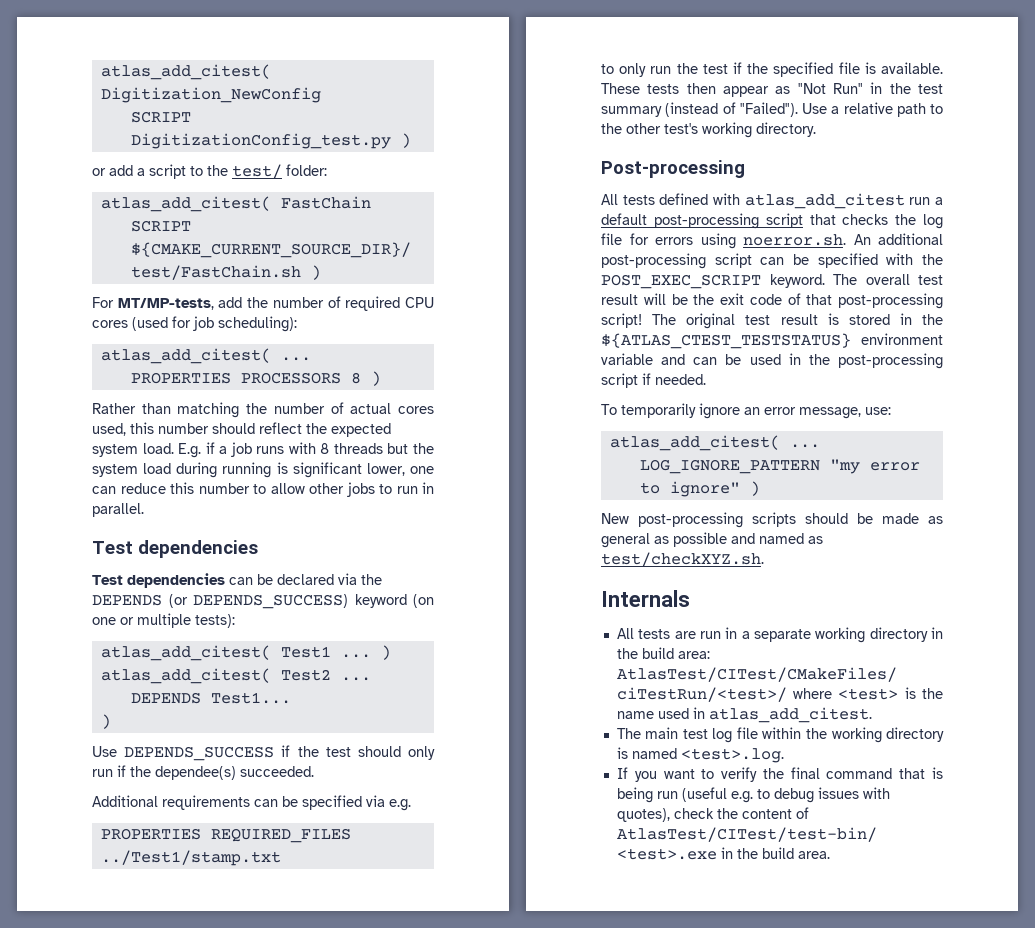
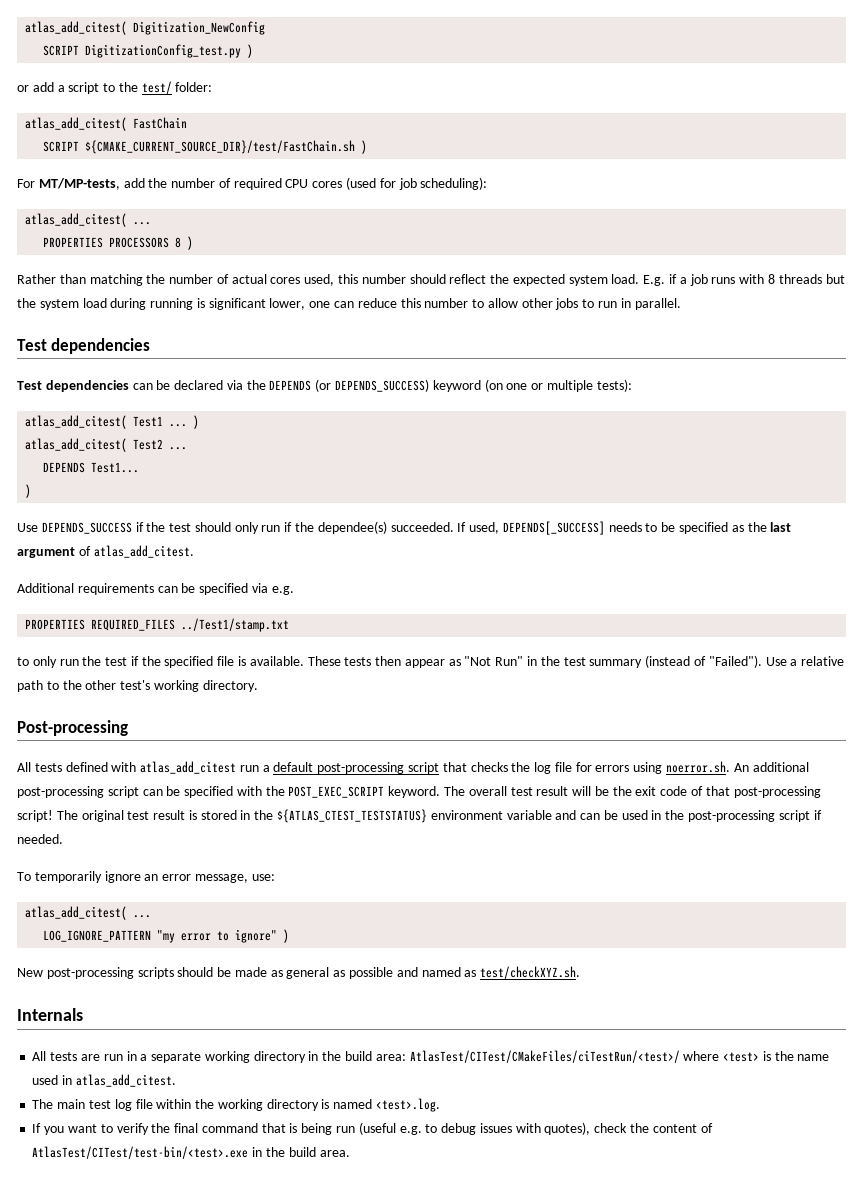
+ If used, DEPENDS[_SUCCESS] needs to be specified as the last argument of atlas_add_citest.

